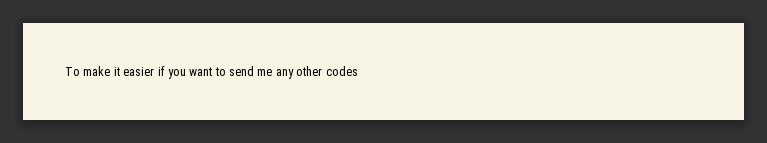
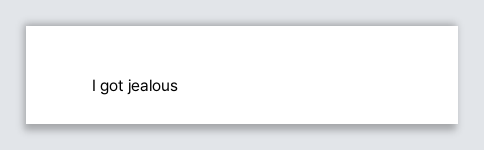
- To make it easier if you want to send me any other codes
+ I got jealous

